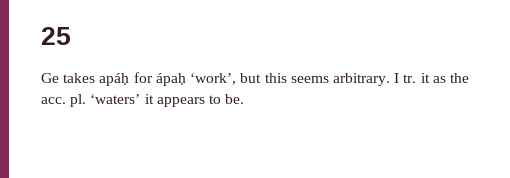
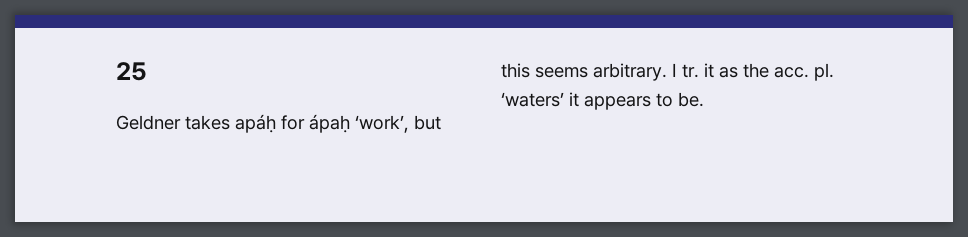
- Ge takes apáḥ for ápaḥ ‘work’, but this seems arbitrary.
+ Geldner takes apáḥ for ápaḥ ‘work’, but this seems arbitrary.

